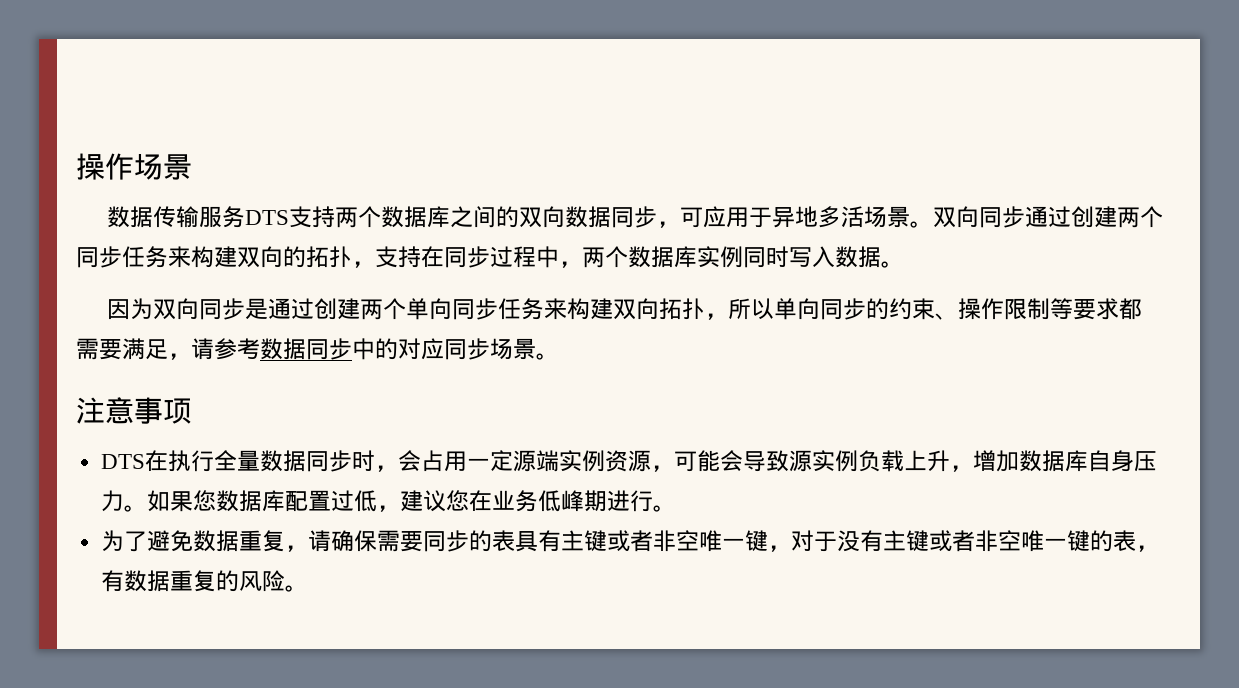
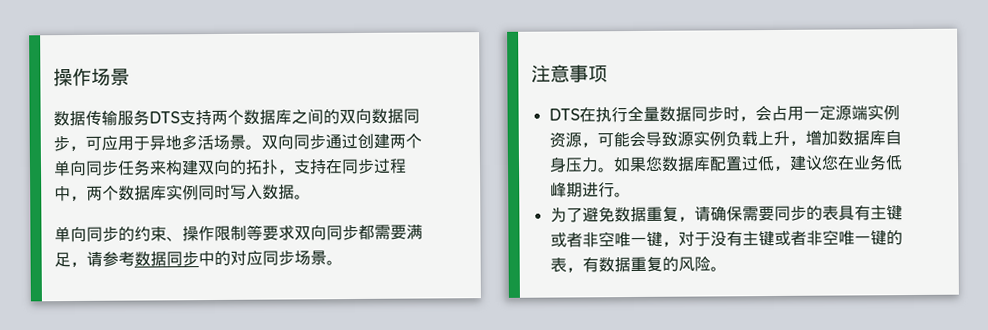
- 双向同步通过创建两个同步任务来构建双向的拓扑，支持在同步过程中，两个数据库实例同时写入数据。
+ 双向同步通过创建两个单向同步任务来构建双向的拓扑，支持在同步过程中，两个数据库实例同时写入数据。
- 因为双向同步是通过创建两个单向同步任务来构建双向拓扑，所以单向同步的约束、操作限制等要求都需要满足，请参考数据同步中的对应同步场景。
+ 单向同步的约束、操作限制等要求双向同步都需要满足，请参考数据同步中的对应同步场景。

